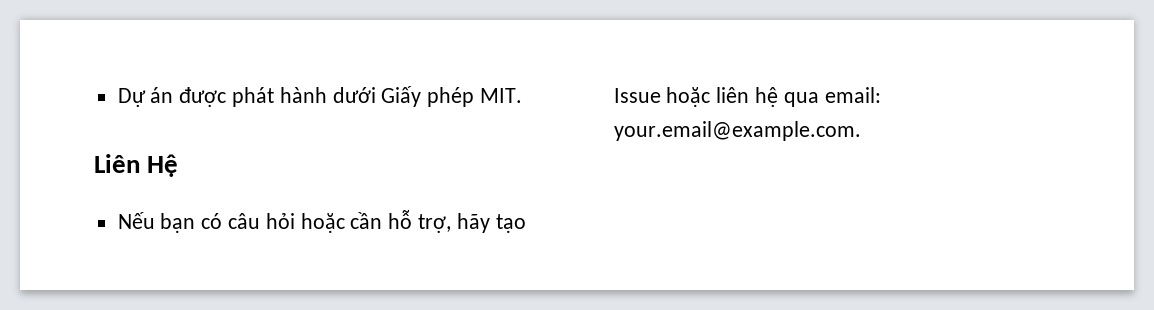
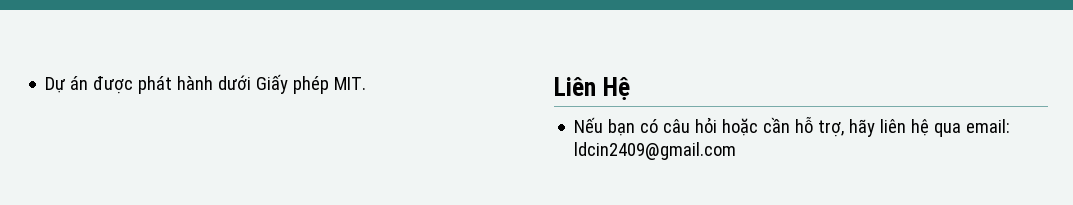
- Nếu bạn có câu hỏi hoặc cần hỗ trợ, hãy tạo Issue hoặc liên hệ qua email: your.email@example.com.
+ Nếu bạn có câu hỏi hoặc cần hỗ trợ, hãy liên hệ qua email: ldcin2409@gmail.com

